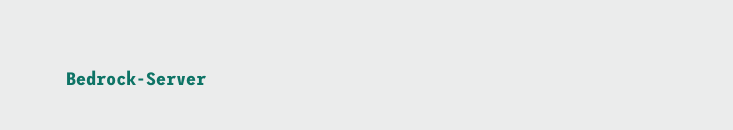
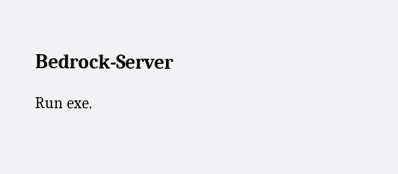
+ Run exe.

